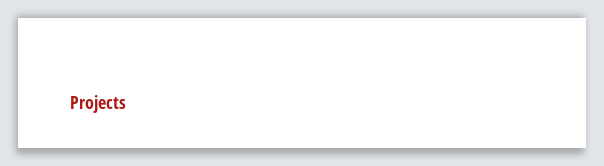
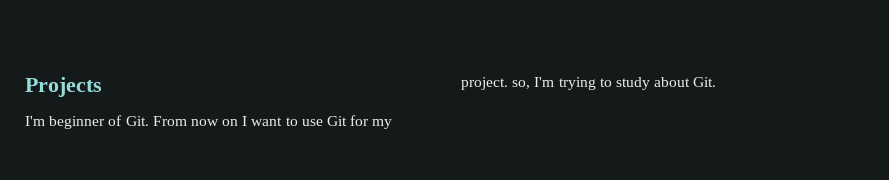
+ I'm beginner of Git. From now on I want to use Git for my project. so, I'm trying to study about Git.

